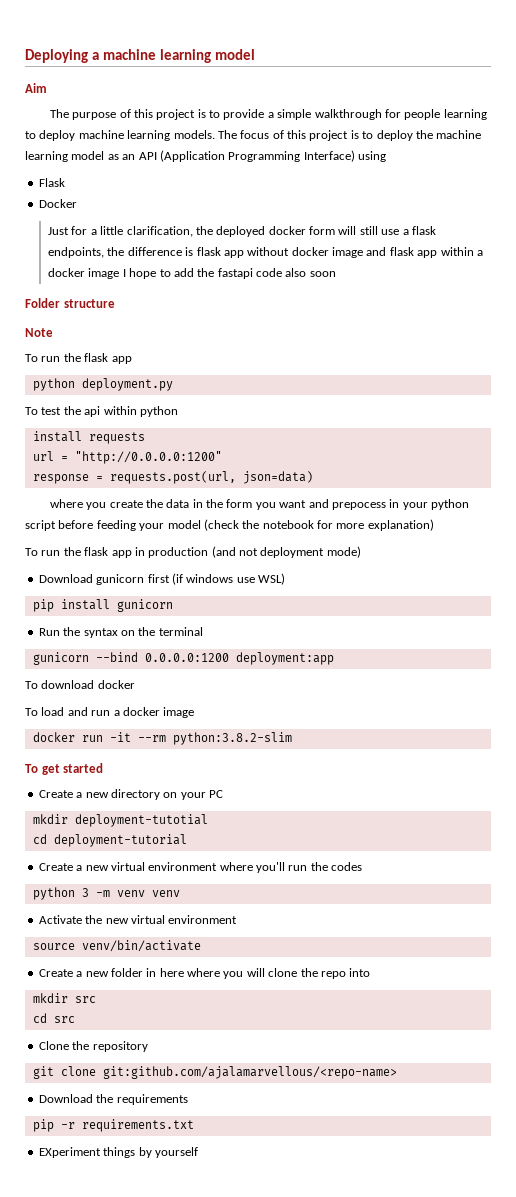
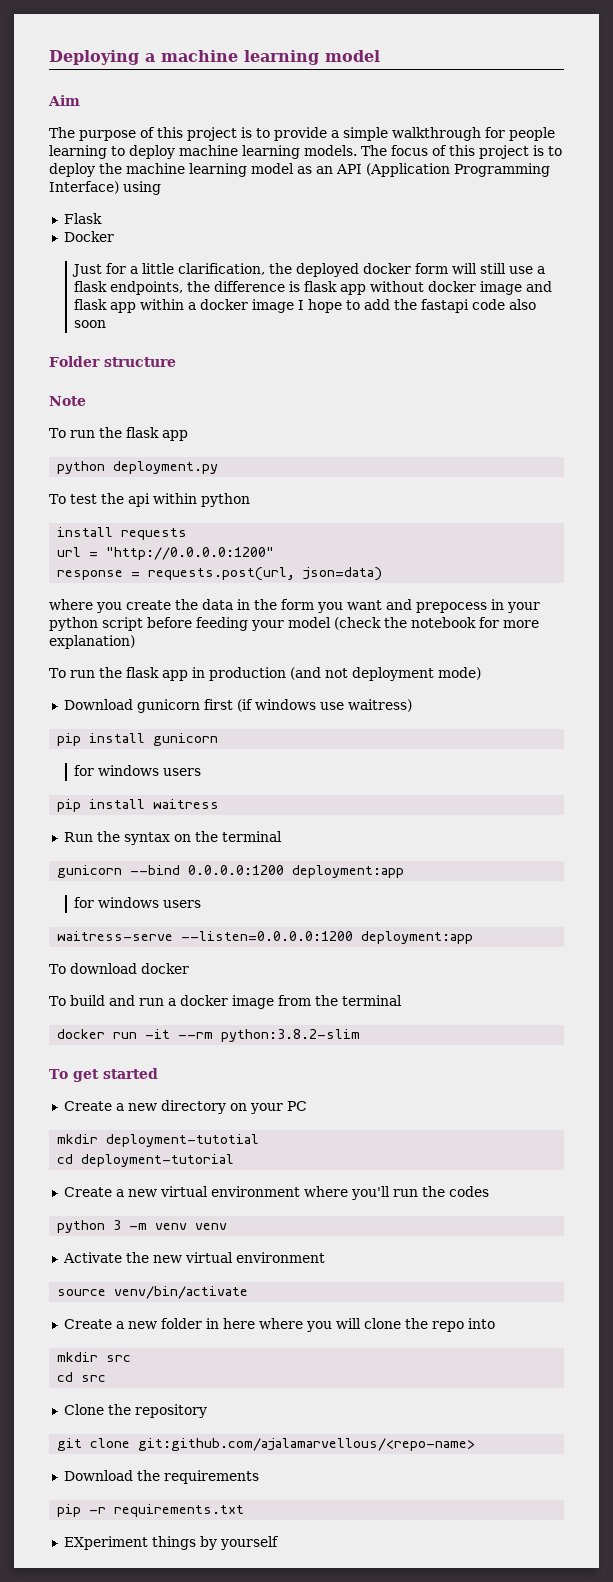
- Download gunicorn first (if windows use WSL)
+ Download gunicorn first (if windows use waitress)
  pip install gunicorn
+ for windows users
+ pip install waitress
  gunicorn --bind 0.0.0.0:1200 deployment:app
+ for windows users
+ waitress-serve --listen=0.0.0.0:1200 deployment:app
- To load and run a docker image
+ To build and run a docker image from the terminal

